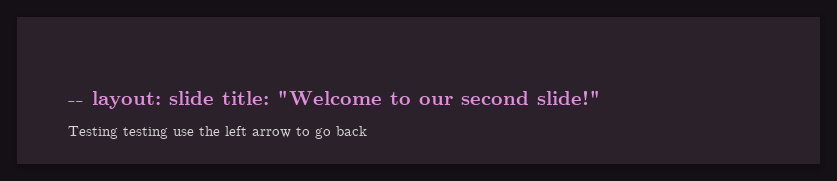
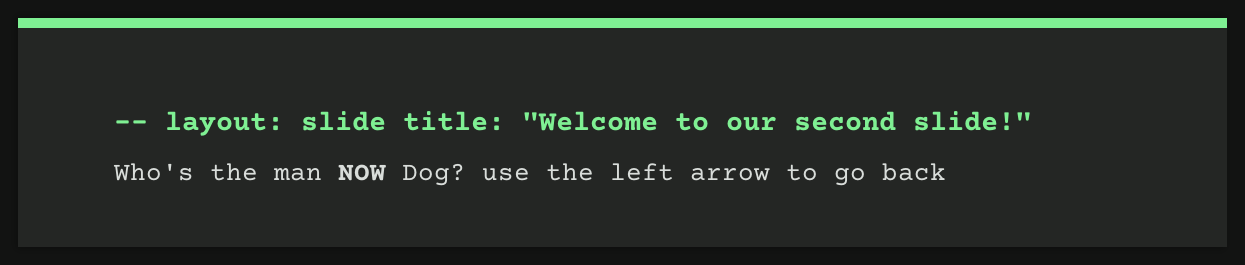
- Testing testing use the left arrow to go back
+ Who's the man NOW Dog? use the left arrow to go back

